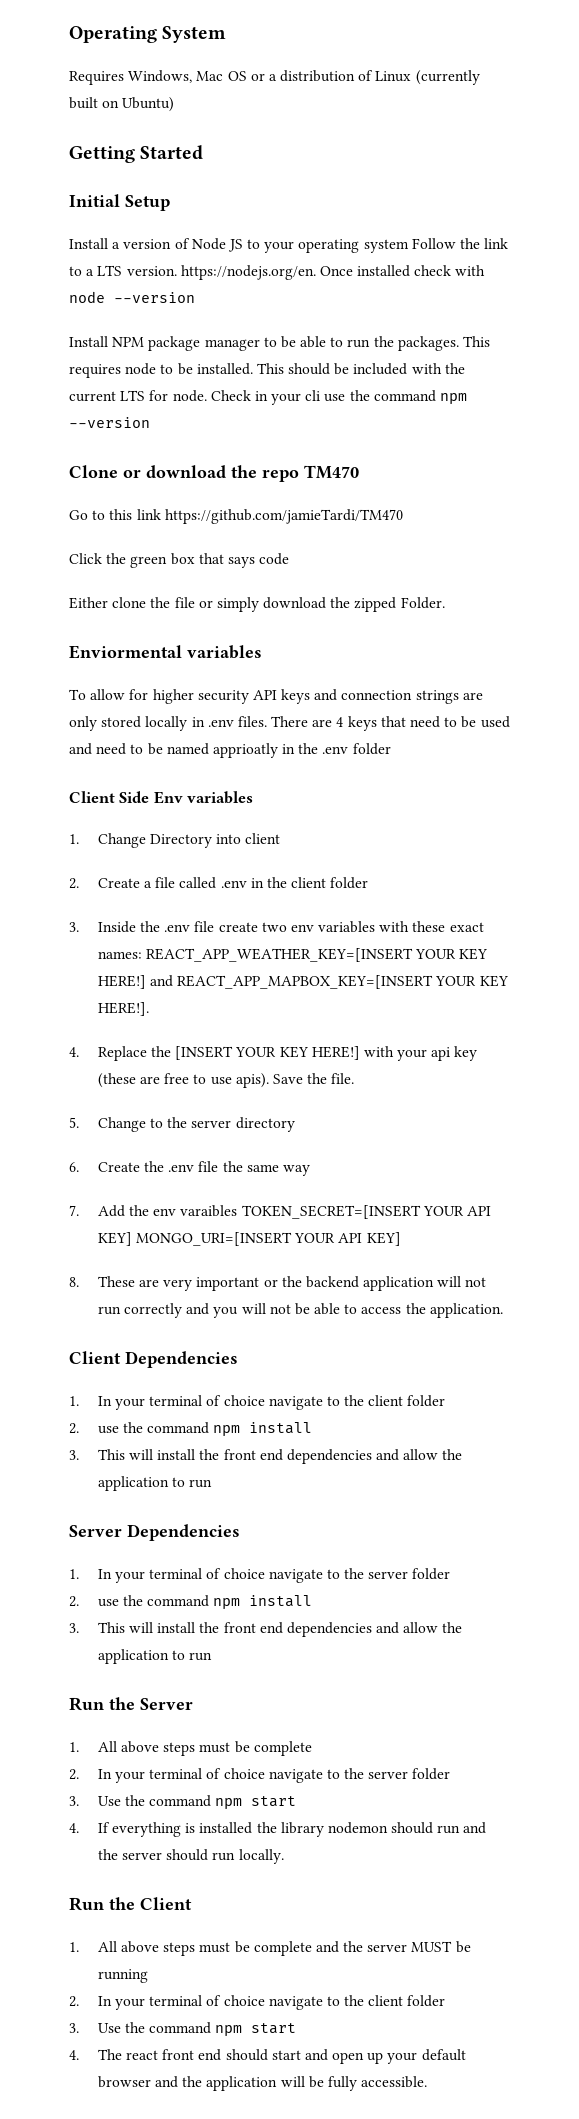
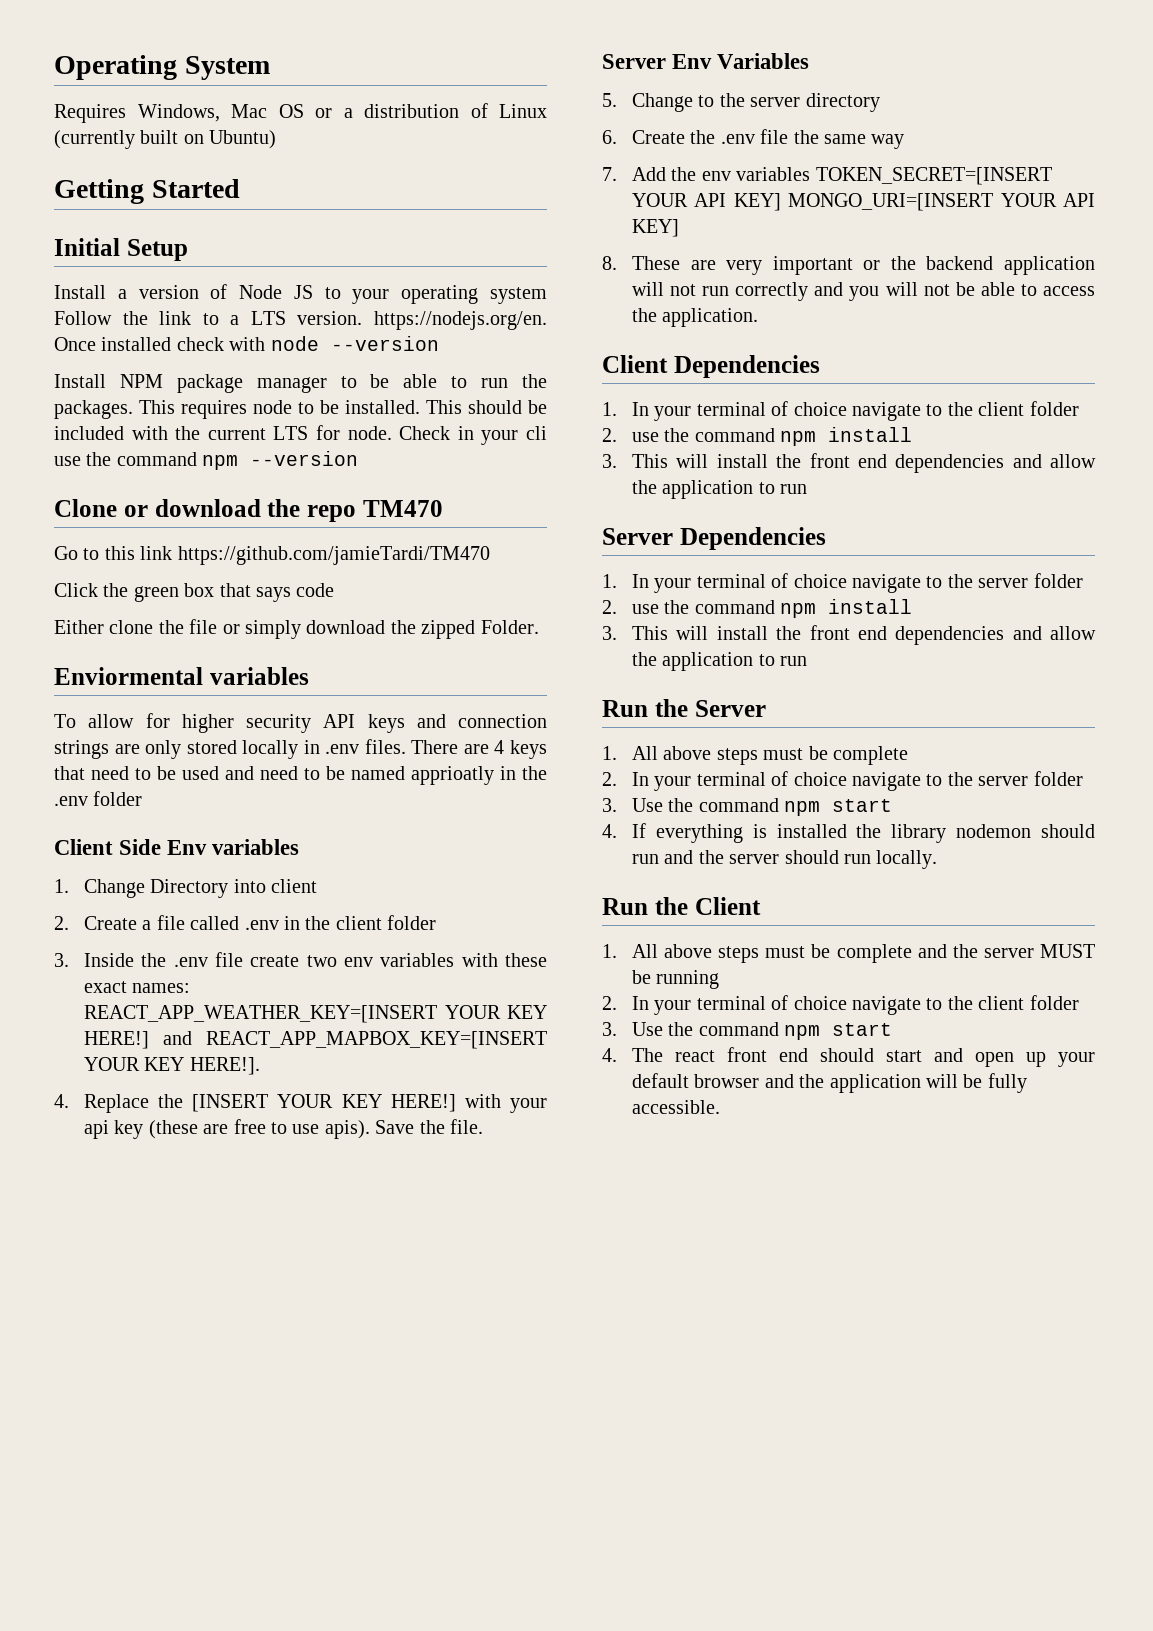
+ Server Env Variables
- 7. Add the env varaibles TOKEN_SECRET=[INSERT YOUR API KEY] MONGO_URI=[INSERT YOUR API KEY]
+ 7. Add the env variables TOKEN_SECRET=[INSERT YOUR API KEY] MONGO_URI=[INSERT YOUR API KEY]

